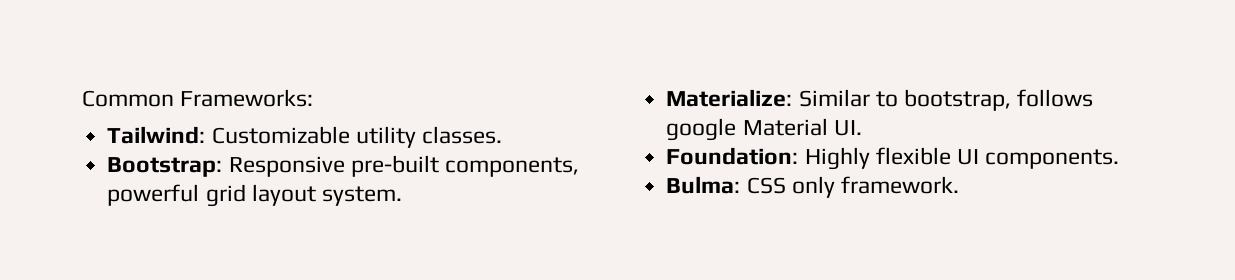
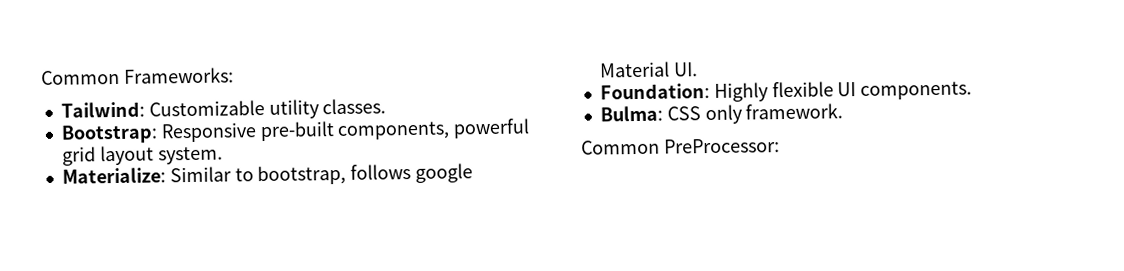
+ Common PreProcessor:

